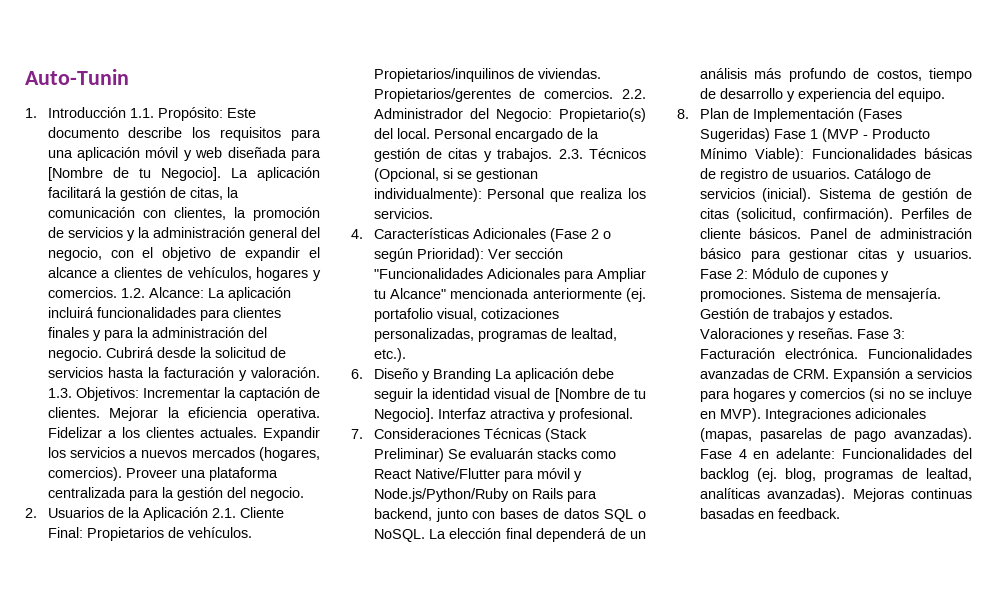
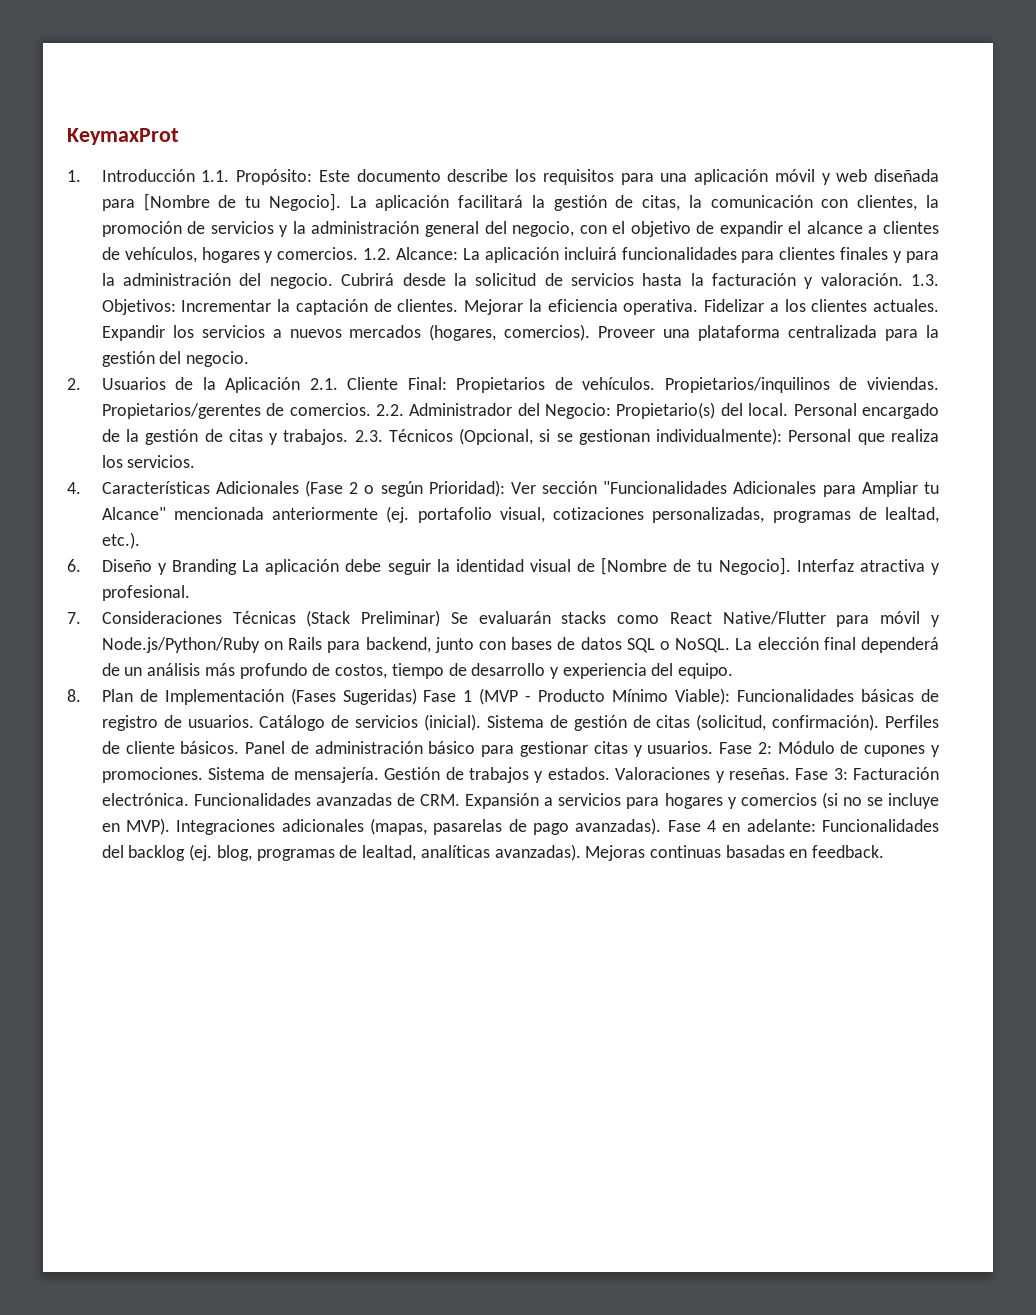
- Auto-Tunin
+ KeymaxProt

